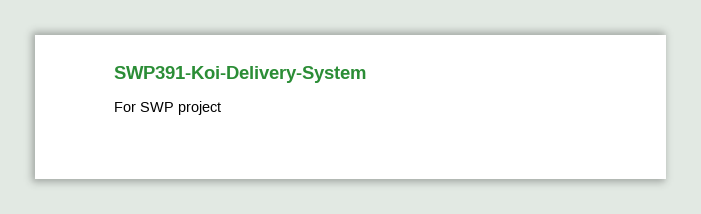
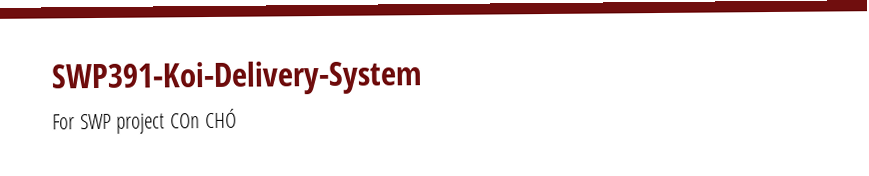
- For SWP project
+ For SWP project COn CHÓ

